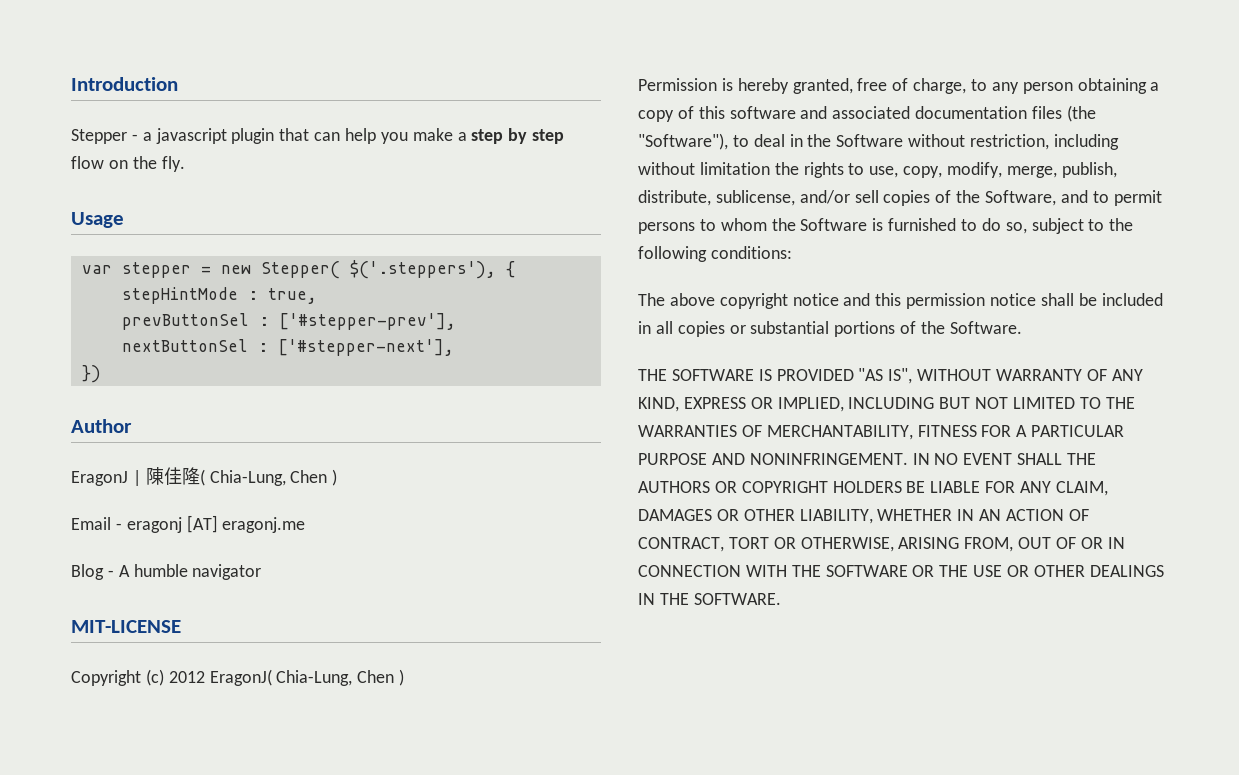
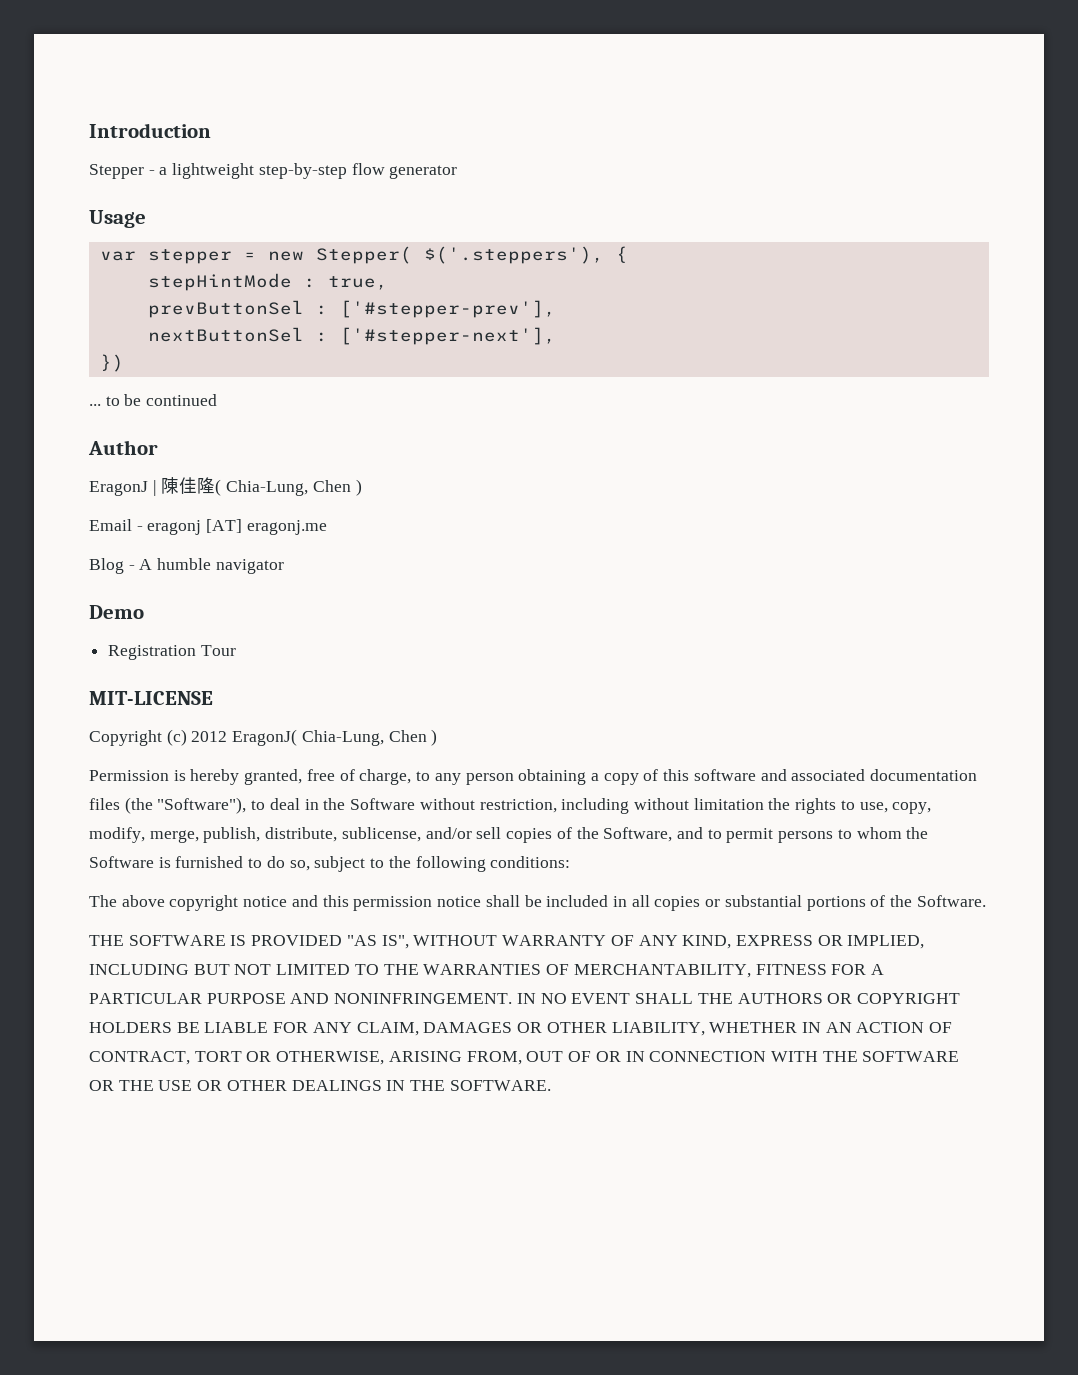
- Stepper - a javascript plugin that can help you make a step by step flow on the fly.
+ Stepper - a lightweight step-by-step flow generator
+ ... to be continued
+ Demo
+ Registration Tour

